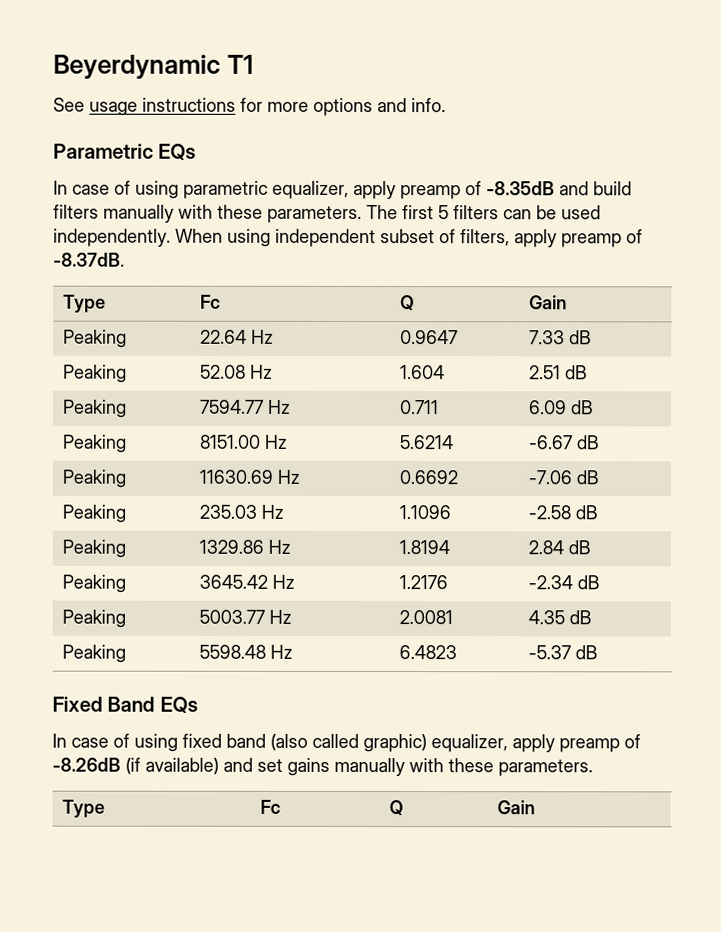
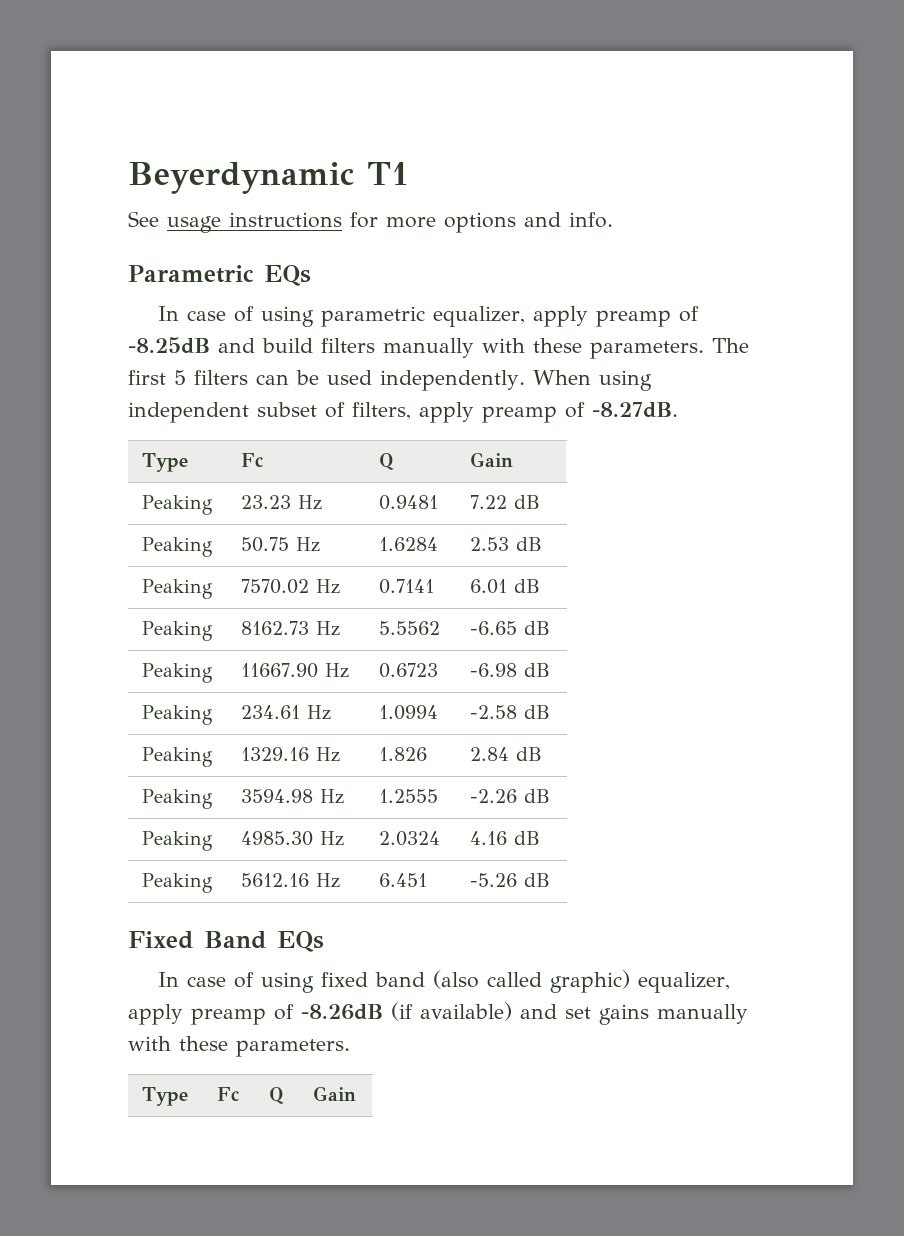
- In case of using parametric equalizer, apply preamp of -8.35dB and build filters manually with these parameters.
+ In case of using parametric equalizer, apply preamp of -8.25dB and build filters manually with these parameters.
- When using independent subset of filters, apply preamp of -8.37dB.
+ When using independent subset of filters, apply preamp of -8.27dB.
- Peaking | 22.64 Hz | 0.9647 | 7.33 dB
- Peaking | 52.08 Hz | 1.604 | 2.51 dB
- Peaking | 7594.77 Hz | 0.711 | 6.09 dB
- Peaking | 8151.00 Hz | 5.6214 | -6.67 dB
- Peaking | 11630.69 Hz | 0.6692 | -7.06 dB
- Peaking | 235.03 Hz | 1.1096 | -2.58 dB
+ Peaking | 23.23 Hz | 0.9481 | 7.22 dB
+ Peaking | 50.75 Hz | 1.6284 | 2.53 dB
+ Peaking | 7570.02 Hz | 0.7141 | 6.01 dB
+ Peaking | 8162.73 Hz | 5.5562 | -6.65 dB
+ Peaking | 11667.90 Hz | 0.6723 | -6.98 dB
+ Peaking | 234.61 Hz | 1.0994 | -2.58 dB
- Peaking | 1329.86 Hz | 1.8194 | 2.84 dB
+ Peaking | 1329.16 Hz | 1.826 | 2.84 dB
- Peaking | 3645.42 Hz | 1.2176 | -2.34 dB
- Peaking | 5003.77 Hz | 2.0081 | 4.35 dB
- Peaking | 5598.48 Hz | 6.4823 | -5.37 dB
+ Peaking | 3594.98 Hz | 1.2555 | -2.26 dB
+ Peaking | 4985.30 Hz | 2.0324 | 4.16 dB
+ Peaking | 5612.16 Hz | 6.451 | -5.26 dB

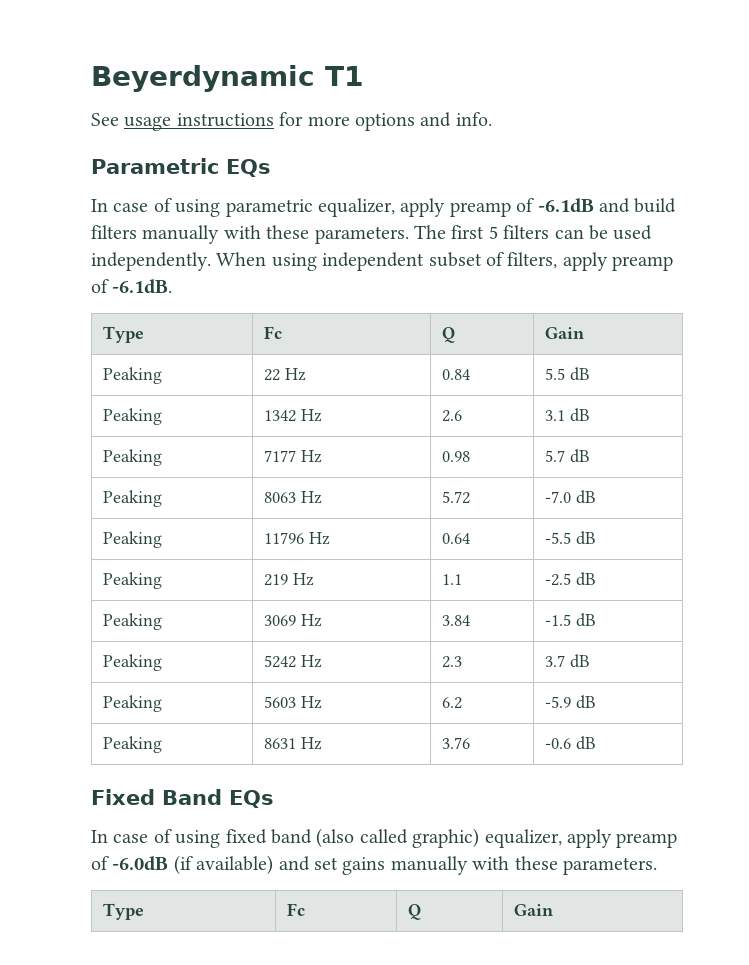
- In case of using parametric equalizer, apply preamp of -8.25dB and build filters manually with these parameters.
+ In case of using parametric equalizer, apply preamp of -6.1dB and build filters manually with these parameters.
- When using independent subset of filters, apply preamp of -8.27dB.
+ When using independent subset of filters, apply preamp of -6.1dB.
- Peaking | 23.23 Hz | 0.9481 | 7.22 dB
- Peaking | 50.75 Hz | 1.6284 | 2.53 dB
- Peaking | 7570.02 Hz | 0.7141 | 6.01 dB
- Peaking | 8162.73 Hz | 5.5562 | -6.65 dB
- Peaking | 11667.90 Hz | 0.6723 | -6.98 dB
- Peaking | 234.61 Hz | 1.0994 | -2.58 dB
- Peaking | 1329.16 Hz | 1.826 | 2.84 dB
- Peaking | 3594.98 Hz | 1.2555 | -2.26 dB
- Peaking | 4985.30 Hz | 2.0324 | 4.16 dB
- Peaking | 5612.16 Hz | 6.451 | -5.26 dB
+ Peaking | 22 Hz | 0.84 | 5.5 dB
+ Peaking | 1342 Hz | 2.6 | 3.1 dB
+ Peaking | 7177 Hz | 0.98 | 5.7 dB
+ Peaking | 8063 Hz | 5.72 | -7.0 dB
+ Peaking | 11796 Hz | 0.64 | -5.5 dB
+ Peaking | 219 Hz | 1.1 | -2.5 dB
+ Peaking | 3069 Hz | 3.84 | -1.5 dB
+ Peaking | 5242 Hz | 2.3 | 3.7 dB
+ Peaking | 5603 Hz | 6.2 | -5.9 dB
+ Peaking | 8631 Hz | 3.76 | -0.6 dB
- In case of using fixed band (also called graphic) equalizer, apply preamp of -8.26dB (if available) and set gains manually with these parameters.
+ In case of using fixed band (also called graphic) equalizer, apply preamp of -6.0dB (if available) and set gains manually with these parameters.

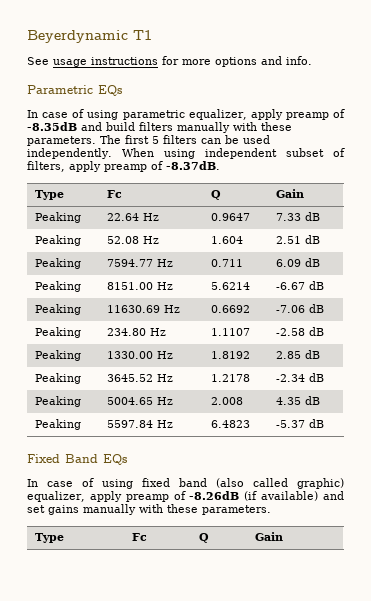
- In case of using parametric equalizer, apply preamp of -6.1dB and build filters manually with these parameters.
+ In case of using parametric equalizer, apply preamp of -8.35dB and build filters manually with these parameters.
- When using independent subset of filters, apply preamp of -6.1dB.
+ When using independent subset of filters, apply preamp of -8.37dB.
- Peaking | 22 Hz | 0.84 | 5.5 dB
- Peaking | 1342 Hz | 2.6 | 3.1 dB
- Peaking | 7177 Hz | 0.98 | 5.7 dB
- Peaking | 8063 Hz | 5.72 | -7.0 dB
- Peaking | 11796 Hz | 0.64 | -5.5 dB
- Peaking | 219 Hz | 1.1 | -2.5 dB
- Peaking | 3069 Hz | 3.84 | -1.5 dB
- Peaking | 5242 Hz | 2.3 | 3.7 dB
- Peaking | 5603 Hz | 6.2 | -5.9 dB
- Peaking | 8631 Hz | 3.76 | -0.6 dB
+ Peaking | 22.64 Hz | 0.9647 | 7.33 dB
+ Peaking | 52.08 Hz | 1.604 | 2.51 dB
+ Peaking | 7594.77 Hz | 0.711 | 6.09 dB
+ Peaking | 8151.00 Hz | 5.6214 | -6.67 dB
+ Peaking | 11630.69 Hz | 0.6692 | -7.06 dB
+ Peaking | 234.80 Hz | 1.1107 | -2.58 dB
+ Peaking | 1330.00 Hz | 1.8192 | 2.85 dB
+ Peaking | 3645.52 Hz | 1.2178 | -2.34 dB
+ Peaking | 5004.65 Hz | 2.008 | 4.35 dB
+ Peaking | 5597.84 Hz | 6.4823 | -5.37 dB
- In case of using fixed band (also called graphic) equalizer, apply preamp of -6.0dB (if available) and set gains manually with these parameters.
+ In case of using fixed band (also called graphic) equalizer, apply preamp of -8.26dB (if available) and set gains manually with these parameters.

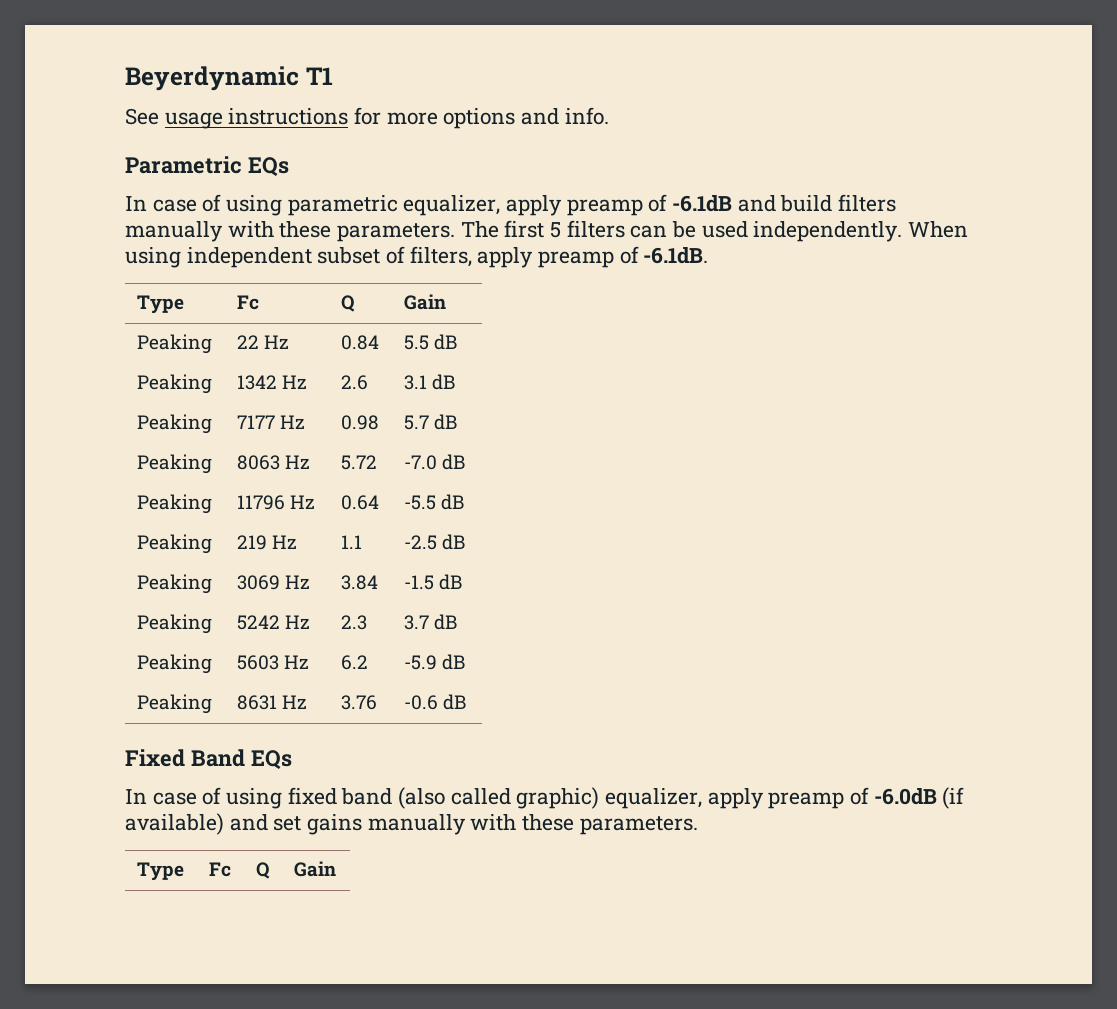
- In case of using parametric equalizer, apply preamp of -8.35dB and build filters manually with these parameters.
+ In case of using parametric equalizer, apply preamp of -6.1dB and build filters manually with these parameters.
- When using independent subset of filters, apply preamp of -8.37dB.
+ When using independent subset of filters, apply preamp of -6.1dB.
- Peaking | 22.64 Hz | 0.9647 | 7.33 dB
- Peaking | 52.08 Hz | 1.604 | 2.51 dB
- Peaking | 7594.77 Hz | 0.711 | 6.09 dB
- Peaking | 8151.00 Hz | 5.6214 | -6.67 dB
- Peaking | 11630.69 Hz | 0.6692 | -7.06 dB
- Peaking | 234.80 Hz | 1.1107 | -2.58 dB
- Peaking | 1330.00 Hz | 1.8192 | 2.85 dB
- Peaking | 3645.52 Hz | 1.2178 | -2.34 dB
- Peaking | 5004.65 Hz | 2.008 | 4.35 dB
- Peaking | 5597.84 Hz | 6.4823 | -5.37 dB
+ Peaking | 22 Hz | 0.84 | 5.5 dB
+ Peaking | 1342 Hz | 2.6 | 3.1 dB
+ Peaking | 7177 Hz | 0.98 | 5.7 dB
+ Peaking | 8063 Hz | 5.72 | -7.0 dB
+ Peaking | 11796 Hz | 0.64 | -5.5 dB
+ Peaking | 219 Hz | 1.1 | -2.5 dB
+ Peaking | 3069 Hz | 3.84 | -1.5 dB
+ Peaking | 5242 Hz | 2.3 | 3.7 dB
+ Peaking | 5603 Hz | 6.2 | -5.9 dB
+ Peaking | 8631 Hz | 3.76 | -0.6 dB
- In case of using fixed band (also called graphic) equalizer, apply preamp of -8.26dB (if available) and set gains manually with these parameters.
+ In case of using fixed band (also called graphic) equalizer, apply preamp of -6.0dB (if available) and set gains manually with these parameters.

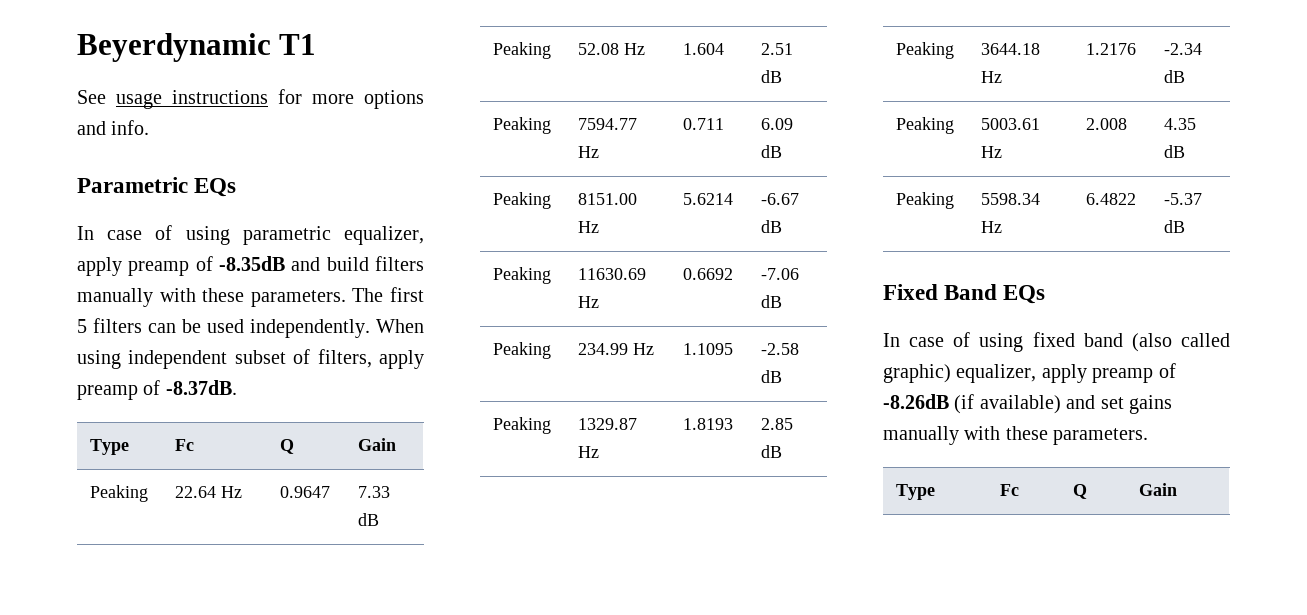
- In case of using parametric equalizer, apply preamp of -6.1dB and build filters manually with these parameters.
+ In case of using parametric equalizer, apply preamp of -8.35dB and build filters manually with these parameters.
- When using independent subset of filters, apply preamp of -6.1dB.
+ When using independent subset of filters, apply preamp of -8.37dB.
- Peaking | 22 Hz | 0.84 | 5.5 dB
- Peaking | 1342 Hz | 2.6 | 3.1 dB
- Peaking | 7177 Hz | 0.98 | 5.7 dB
- Peaking | 8063 Hz | 5.72 | -7.0 dB
- Peaking | 11796 Hz | 0.64 | -5.5 dB
- Peaking | 219 Hz | 1.1 | -2.5 dB
- Peaking | 3069 Hz | 3.84 | -1.5 dB
- Peaking | 5242 Hz | 2.3 | 3.7 dB
- Peaking | 5603 Hz | 6.2 | -5.9 dB
- Peaking | 8631 Hz | 3.76 | -0.6 dB
+ Peaking | 22.64 Hz | 0.9647 | 7.33 dB
+ Peaking | 52.08 Hz | 1.604 | 2.51 dB
+ Peaking | 7594.77 Hz | 0.711 | 6.09 dB
+ Peaking | 8151.00 Hz | 5.6214 | -6.67 dB
+ Peaking | 11630.69 Hz | 0.6692 | -7.06 dB
+ Peaking | 234.99 Hz | 1.1095 | -2.58 dB
+ Peaking | 1329.87 Hz | 1.8193 | 2.85 dB
+ Peaking | 3644.18 Hz | 1.2176 | -2.34 dB
+ Peaking | 5003.61 Hz | 2.008 | 4.35 dB
+ Peaking | 5598.34 Hz | 6.4822 | -5.37 dB
- In case of using fixed band (also called graphic) equalizer, apply preamp of -6.0dB (if available) and set gains manually with these parameters.
+ In case of using fixed band (also called graphic) equalizer, apply preamp of -8.26dB (if available) and set gains manually with these parameters.

